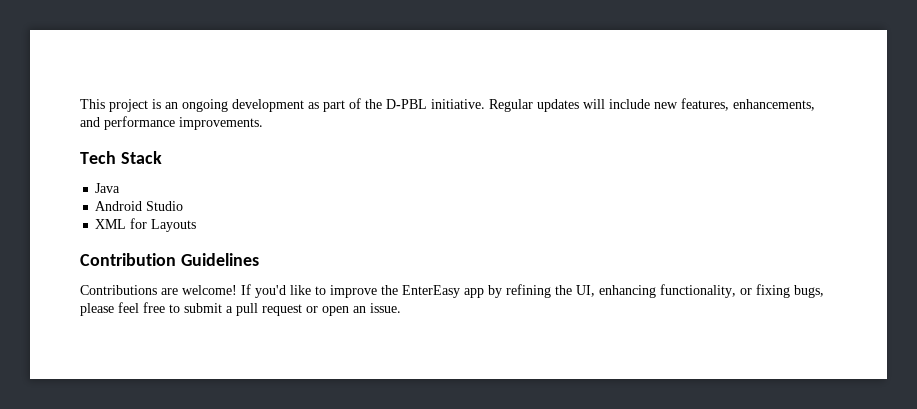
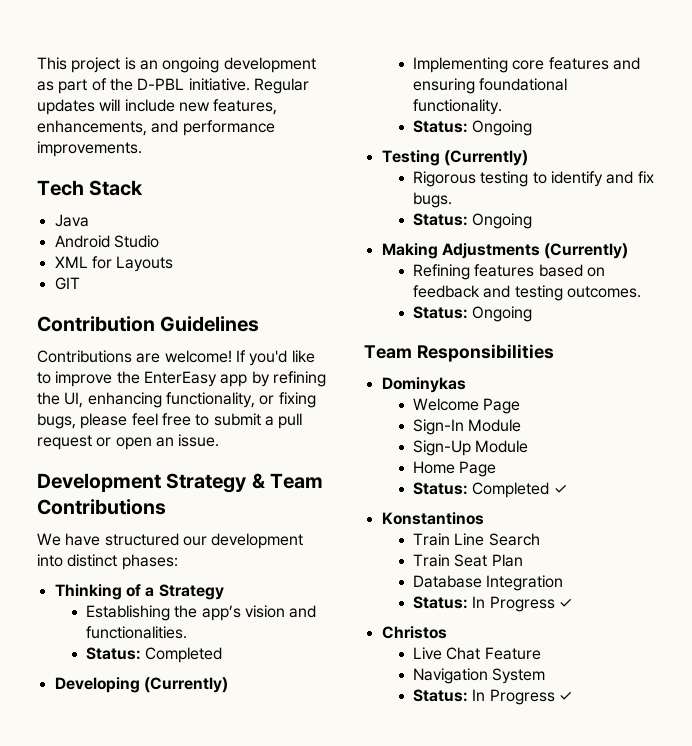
+ GIT
+ Development Strategy & Team Contributions
+ We have structured our development into distinct phases:
+ Thinking of a Strategy
+ Establishing the app’s vision and functionalities.
+ Status: Completed
+ Developing (Currently)
+ Implementing core features and ensuring foundational functionality.
+ Status: Ongoing
+ Testing (Currently)
+ Rigorous testing to identify and fix bugs.
+ Status: Ongoing
+ Making Adjustments (Currently)
+ Refining features based on feedback and testing outcomes.
+ Status: Ongoing
+ Team Responsibilities
+ Dominykas
+ Welcome Page
+ Sign-In Module
+ Sign-Up Module
+ Home Page
+ Status: Completed ✓
+ Konstantinos
+ Train Line Search
+ Train Seat Plan
+ Database Integration
+ Status: In Progress ✓
+ Christos
+ Live Chat Feature
+ Navigation System
+ Status: In Progress ✓

